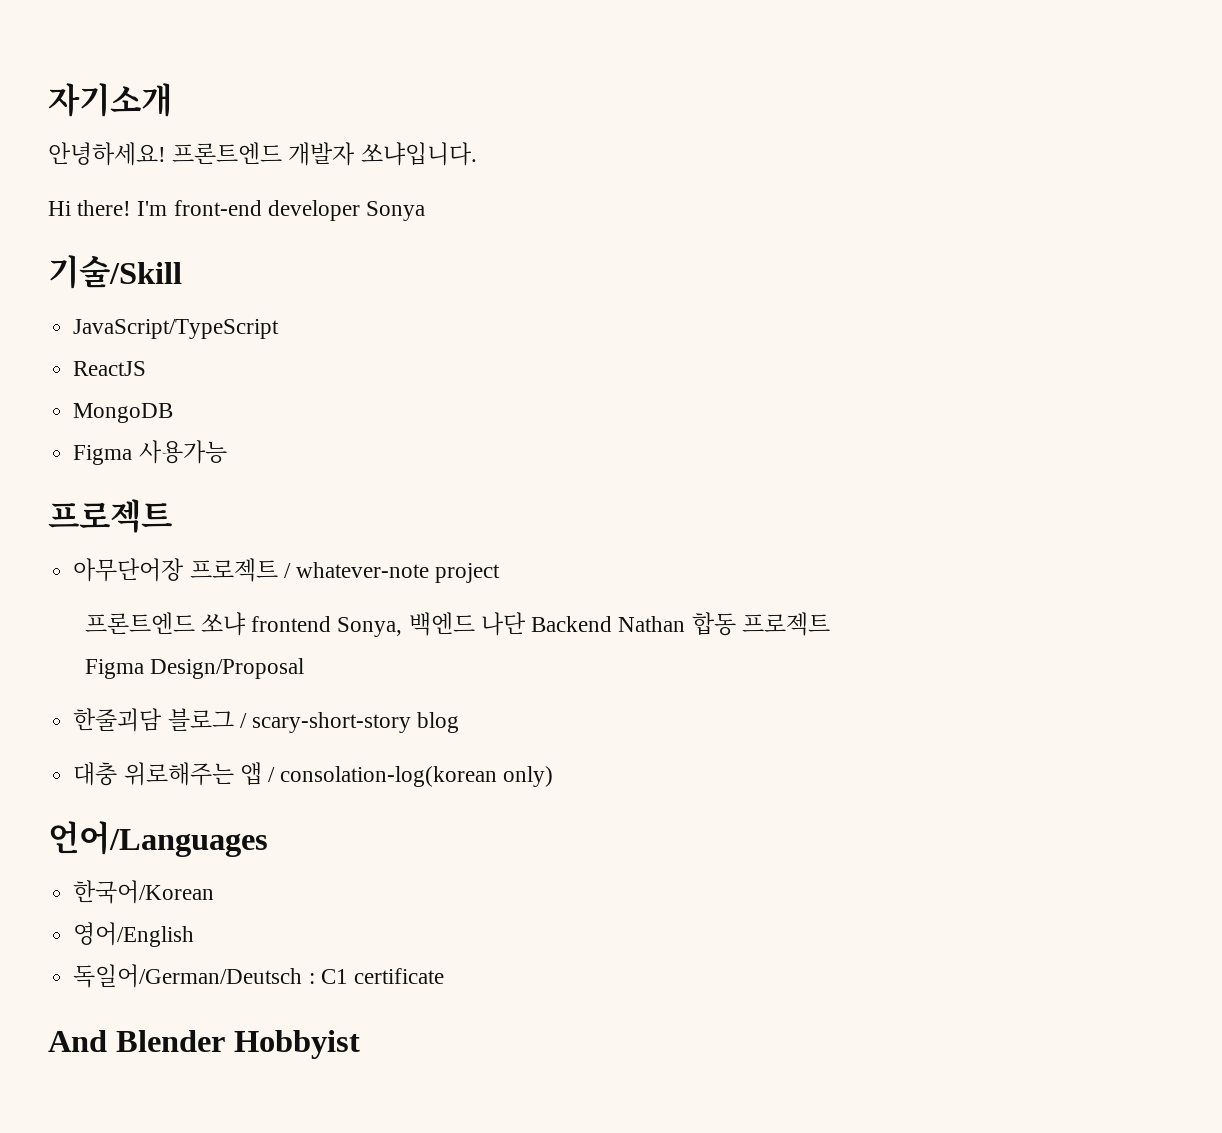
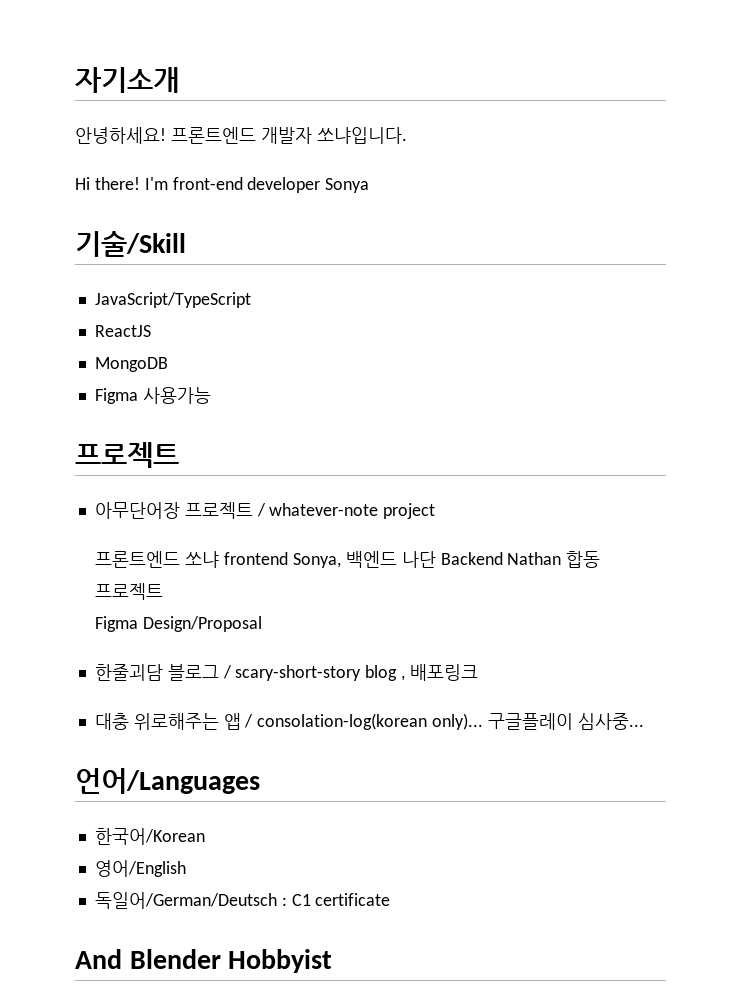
- 한줄괴담 블로그 / scary-short-story blog
+ 한줄괴담 블로그 / scary-short-story blog , 배포링크
- 대충 위로해주는 앱 / consolation-log(korean only)
+ 대충 위로해주는 앱 / consolation-log(korean only)... 구글플레이 심사중...

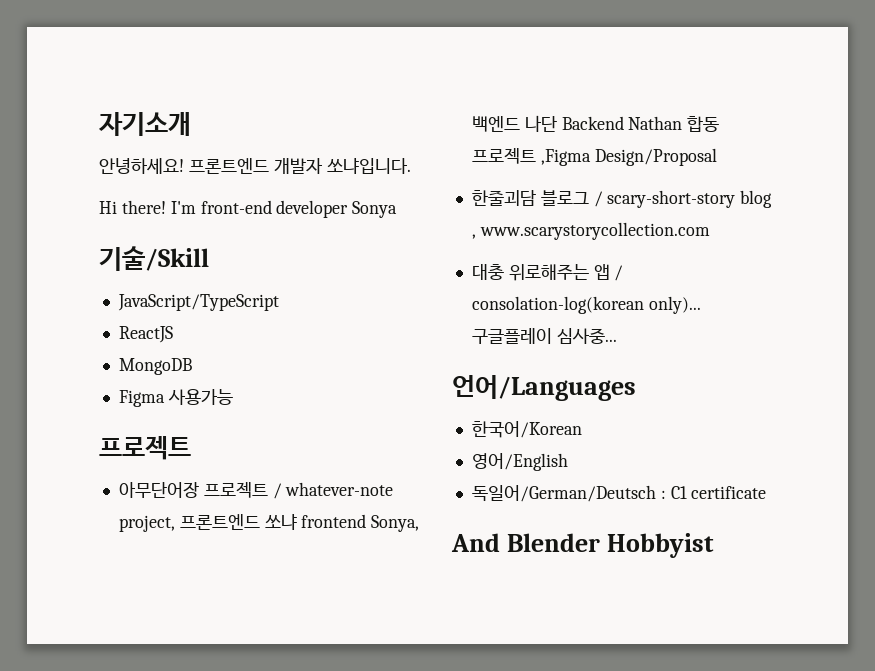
- 아무단어장 프로젝트 / whatever-note project
- 프론트엔드 쏘냐 frontend Sonya, 백엔드 나단 Backend Nathan 합동 프로젝트
- Figma Design/Proposal
+ 아무단어장 프로젝트 / whatever-note project, 프론트엔드 쏘냐 frontend Sonya, 백엔드 나단 Backend Nathan 합동 프로젝트 ,Figma Design/Proposal
- 한줄괴담 블로그 / scary-short-story blog , 배포링크
+ 한줄괴담 블로그 / scary-short-story blog , www.scarystorycollection.com

